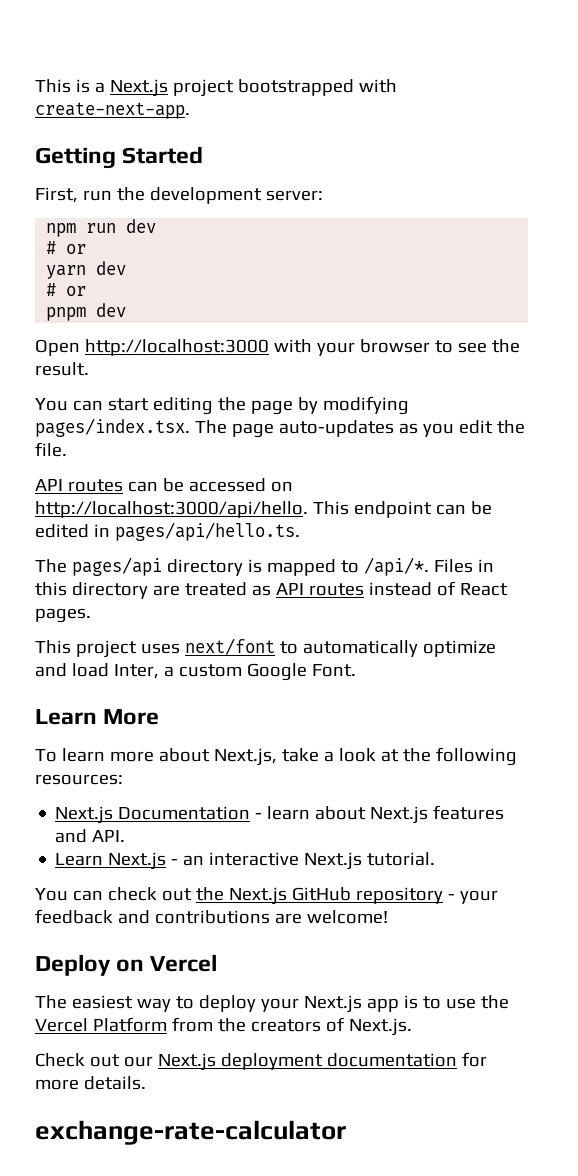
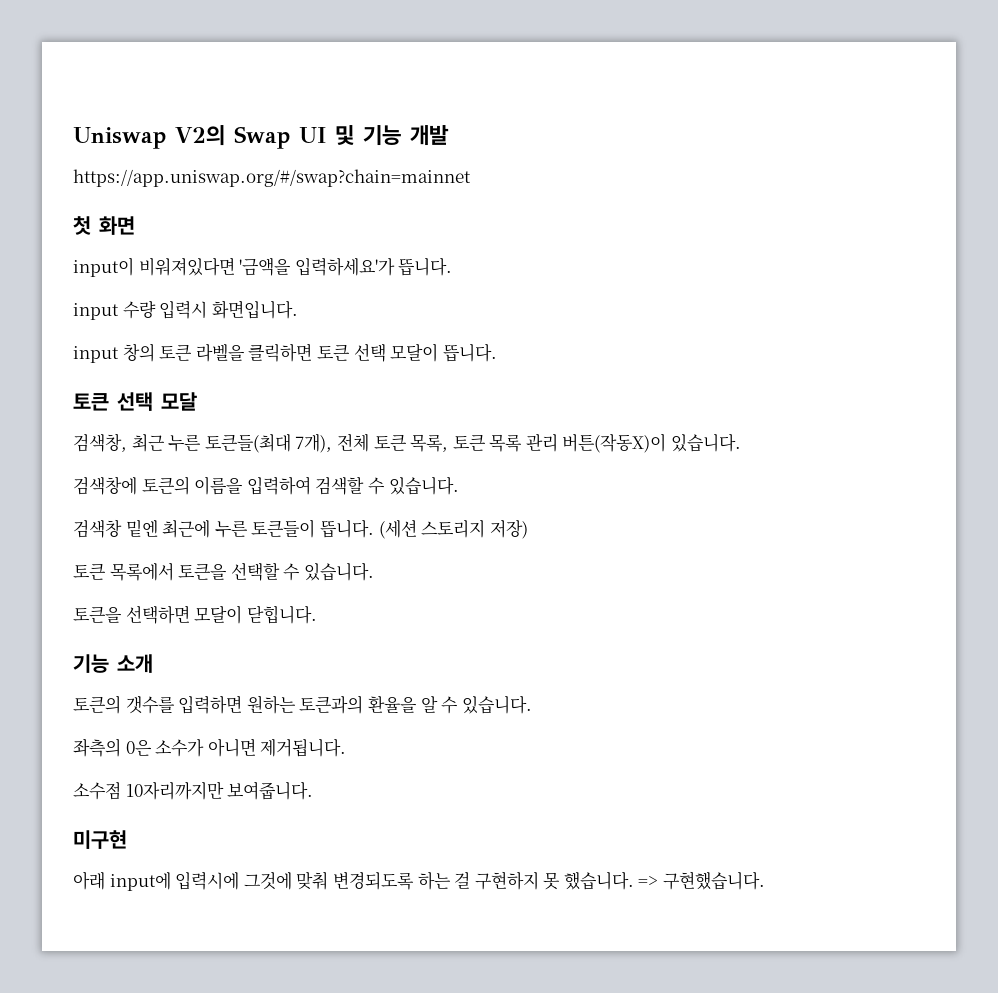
- This is a Next.js project bootstrapped with create-next-app.
- Getting Started
- First, run the development server:
- npm run dev
- # or
- yarn dev
- # or
- pnpm dev
- Open http://localhost:3000 with your browser to see the result.
- You can start editing the page by modifying pages/index.tsx. The page auto-updates as you edit the file.
- API routes can be accessed on http://localhost:3000/api/hello. This endpoint can be edited in pages/api/hello.ts.
- The pages/api directory is mapped to /api/*. Files in this directory are treated as API routes instead of React pages.
- This project uses next/font to automatically optimize and load Inter, a custom Google Font.
- Learn More
- To learn more about Next.js, take a look at the following resources:
- Next.js Documentation - learn about Next.js features and API.
- Learn Next.js - an interactive Next.js tutorial.
- You can check out the Next.js GitHub repository - your feedback and contributions are welcome!
- Deploy on Vercel
- The easiest way to deploy your Next.js app is to use the Vercel Platform from the creators of Next.js.
- Check out our Next.js deployment documentation for more details.
- exchange-rate-calculator
+ Uniswap V2의 Swap UI 및 기능 개발
+ https://app.uniswap.org/#/swap?chain=mainnet
+ 첫 화면
+ input이 비워져있다면 '금액을 입력하세요'가 뜹니다.
+ input 수량 입력시 화면입니다.
+ input 창의 토큰 라벨을 클릭하면 토큰 선택 모달이 뜹니다.
+ 토큰 선택 모달
+ 검색창, 최근 누른 토큰들(최대 7개), 전체 토큰 목록, 토큰 목록 관리 버튼(작동X)이 있습니다.
+ 검색창에 토큰의 이름을 입력하여 검색할 수 있습니다.
+ 검색창 밑엔 최근에 누른 토큰들이 뜹니다. (세션 스토리지 저장)
+ 토큰 목록에서 토큰을 선택할 수 있습니다.
+ 토큰을 선택하면 모달이 닫힙니다.
+ 기능 소개
+ 토큰의 갯수를 입력하면 원하는 토큰과의 환율을 알 수 있습니다.
+ 좌측의 0은 소수가 아니면 제거됩니다.
+ 소수점 10자리까지만 보여줍니다.
+ 미구현
+ 아래 input에 입력시에 그것에 맞춰 변경되도록 하는 걸 구현하지 못 했습니다. => 구현했습니다.

